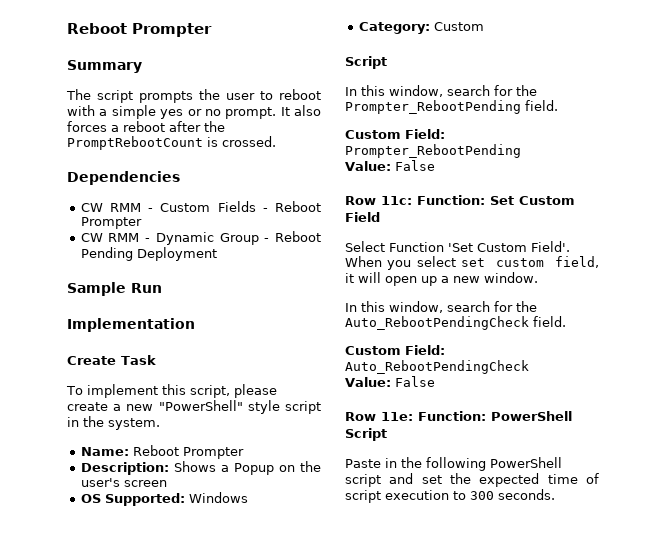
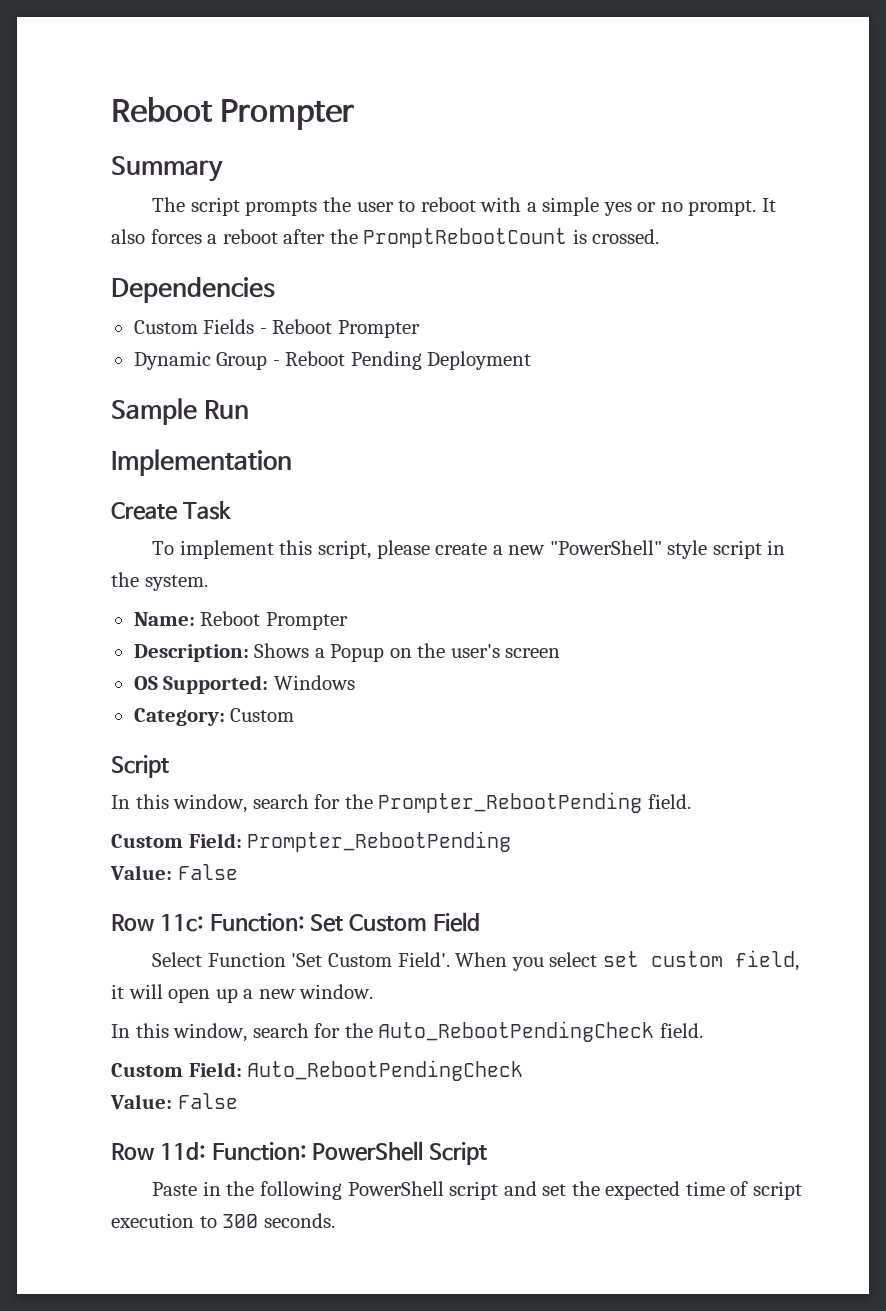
- CW RMM - Custom Fields - Reboot Prompter
+ Custom Fields - Reboot Prompter
- CW RMM - Dynamic Group - Reboot Pending Deployment
+ Dynamic Group - Reboot Pending Deployment
- Row 11e: Function: PowerShell Script
+ Row 11d: Function: PowerShell Script

